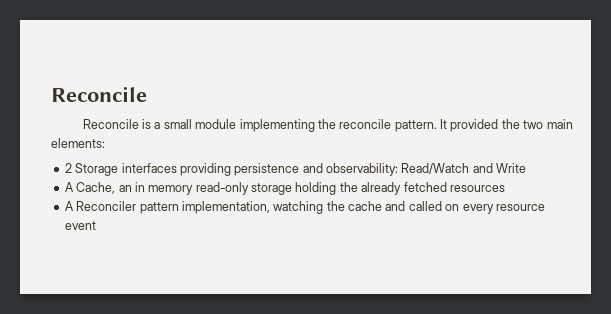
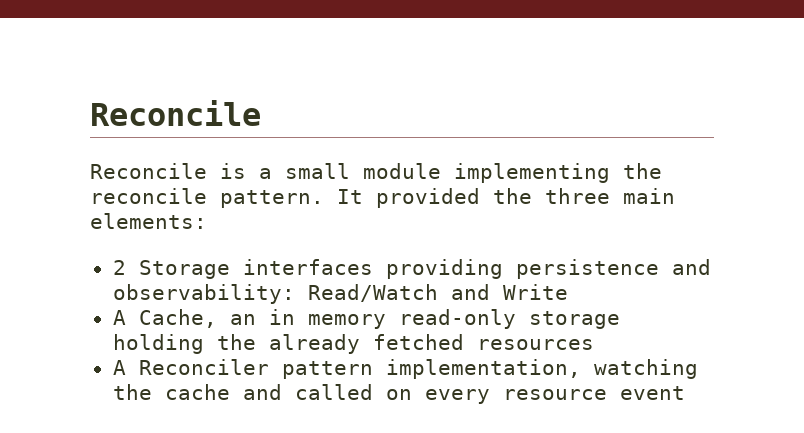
- It provided the two main elements:
+ It provided the three main elements:

